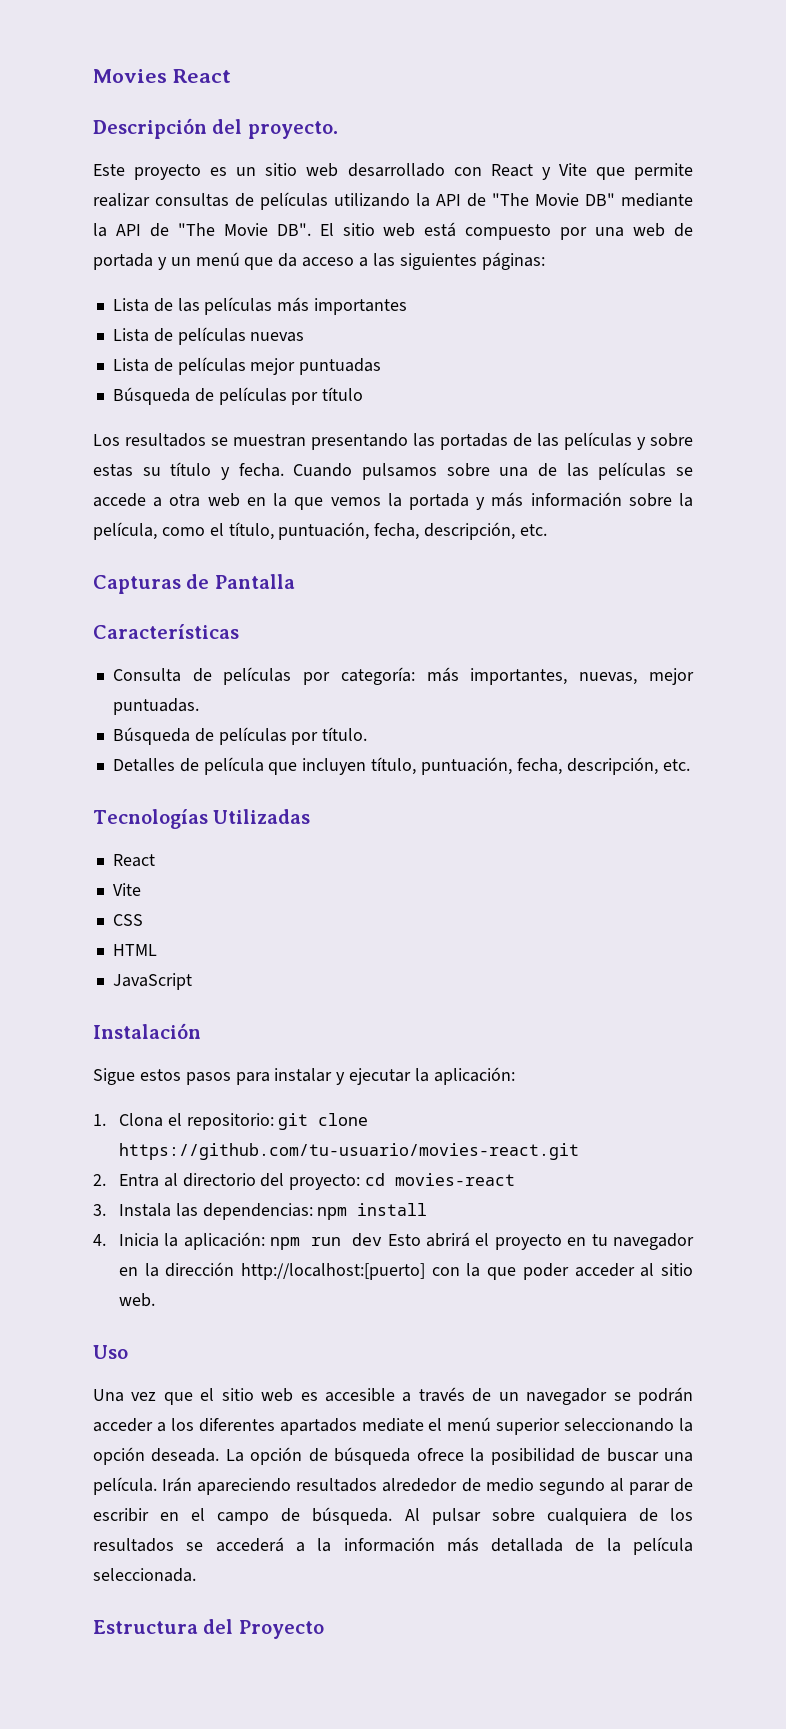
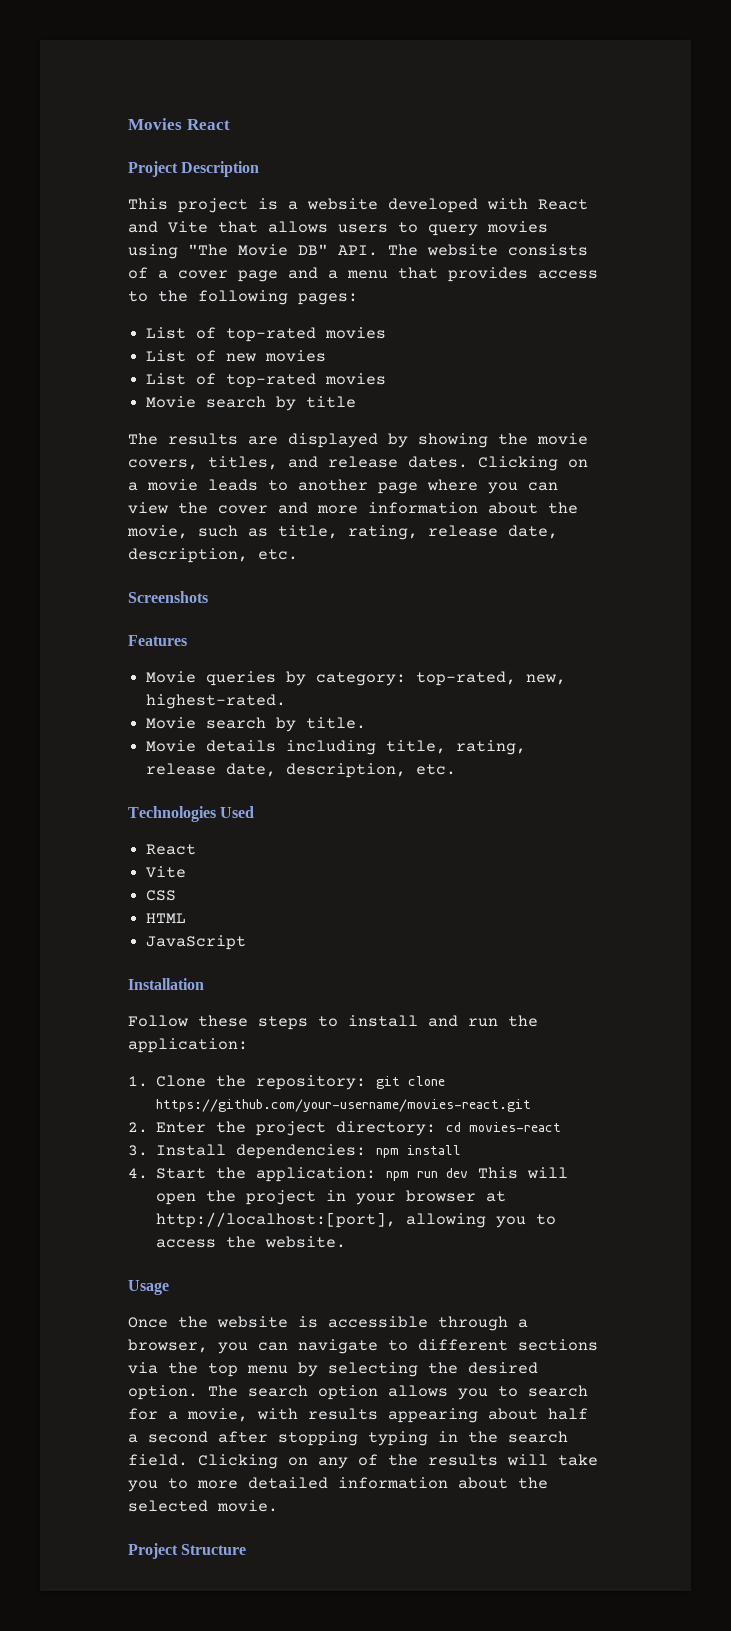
- Descripción del proyecto.
- Este proyecto es un sitio web desarrollado con React y Vite que permite realizar consultas de películas utilizando la API de "The Movie DB" mediante la API de "The Movie DB". El sitio web está compuesto por una web de portada y un menú que da acceso a las siguientes páginas:
- Lista de las películas más importantes
- Lista de películas nuevas
- Lista de películas mejor puntuadas
- Búsqueda de películas por título
- Los resultados se muestran presentando las portadas de las películas y sobre estas su título y fecha. Cuando pulsamos sobre una de las películas se accede a otra web en la que vemos la portada y más información sobre la película, como el título, puntuación, fecha, descripción, etc.
- Capturas de Pantalla
- Características
- Consulta de películas por categoría: más importantes, nuevas, mejor puntuadas.
- Búsqueda de películas por título.
- Detalles de película que incluyen título, puntuación, fecha, descripción, etc.
- Tecnologías Utilizadas
+ Project Description
+ This project is a website developed with React and Vite that allows users to query movies using "The Movie DB" API. The website consists of a cover page and a menu that provides access to the following pages:
+ List of top-rated movies
+ List of new movies
+ List of top-rated movies
+ Movie search by title
+ The results are displayed by showing the movie covers, titles, and release dates. Clicking on a movie leads to another page where you can view the cover and more information about the movie, such as title, rating, release date, description, etc.
+ Screenshots
+ Features
+ Movie queries by category: top-rated, new, highest-rated.
+ Movie search by title.
+ Movie details including title, rating, release date, description, etc.
+ Technologies Used
- Instalación
- Sigue estos pasos para instalar y ejecutar la aplicación:
- 1. Clona el repositorio: git clone https://github.com/tu-usuario/movies-react.git
+ Installation
+ Follow these steps to install and run the application:
+ 1. Clone the repository: git clone https://github.com/your-username/movies-react.git
- 2. Entra al directorio del proyecto: cd movies-react
+ 2. Enter the project directory: cd movies-react
- 3. Instala las dependencias: npm install
+ 3. Install dependencies: npm install
- 4. Inicia la aplicación: npm run dev Esto abrirá el proyecto en tu navegador en la dirección http://localhost:[puerto] con la que poder acceder al sitio web.
- Uso
- Una vez que el sitio web es accesible a través de un navegador se podrán acceder a los diferentes apartados mediate el menú superior seleccionando la opción deseada. La opción de búsqueda ofrece la posibilidad de buscar una película. Irán apareciendo resultados alrededor de medio segundo al parar de escribir en el campo de búsqueda. Al pulsar sobre cualquiera de los resultados se accederá a la información más detallada de la película seleccionada.
- Estructura del Proyecto
+ 4. Start the application: npm run dev This will open the project in your browser at http://localhost:[port], allowing you to access the website.
+ Usage
+ Once the website is accessible through a browser, you can navigate to different sections via the top menu by selecting the desired option. The search option allows you to search for a movie, with results appearing about half a second after stopping typing in the search field. Clicking on any of the results will take you to more detailed information about the selected movie.
+ Project Structure

